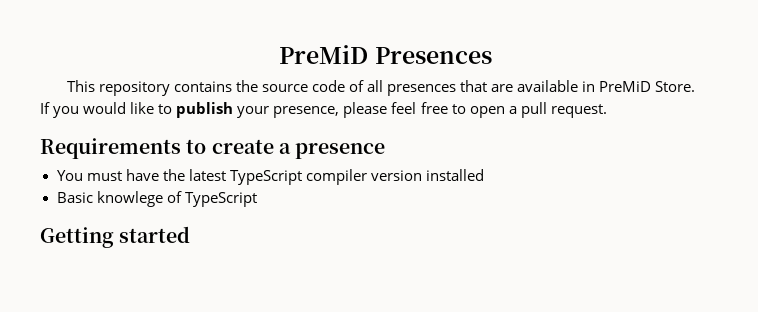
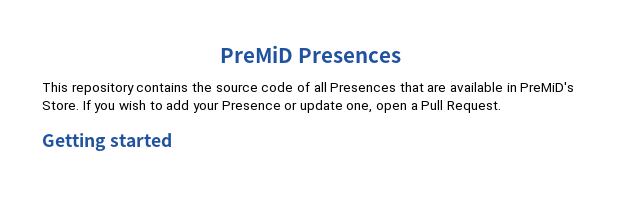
- This repository contains the source code of all presences that are available in PreMiD Store.
- If you would like to publish your presence, please feel free to open a pull request.
- Requirements to create a presence
- You must have the latest TypeScript compiler version installed
- Basic knowlege of TypeScript
+ This repository contains the source code of all Presences that are available in PreMiD's Store. If you wish to add your Presence or update one, open a Pull Request.

